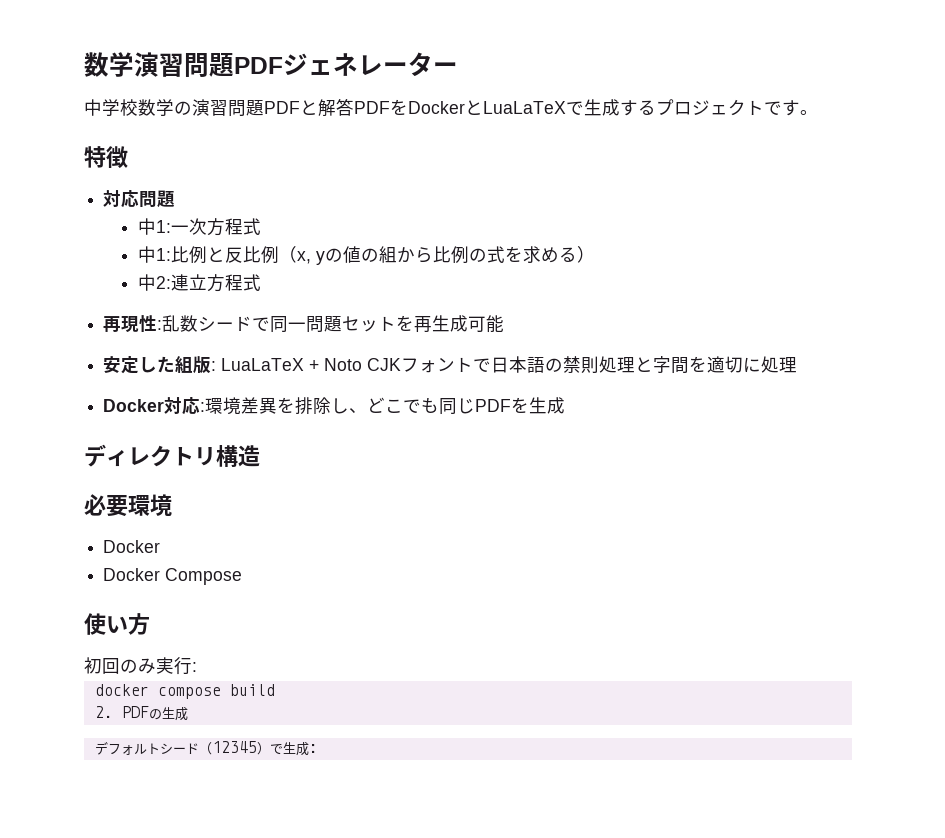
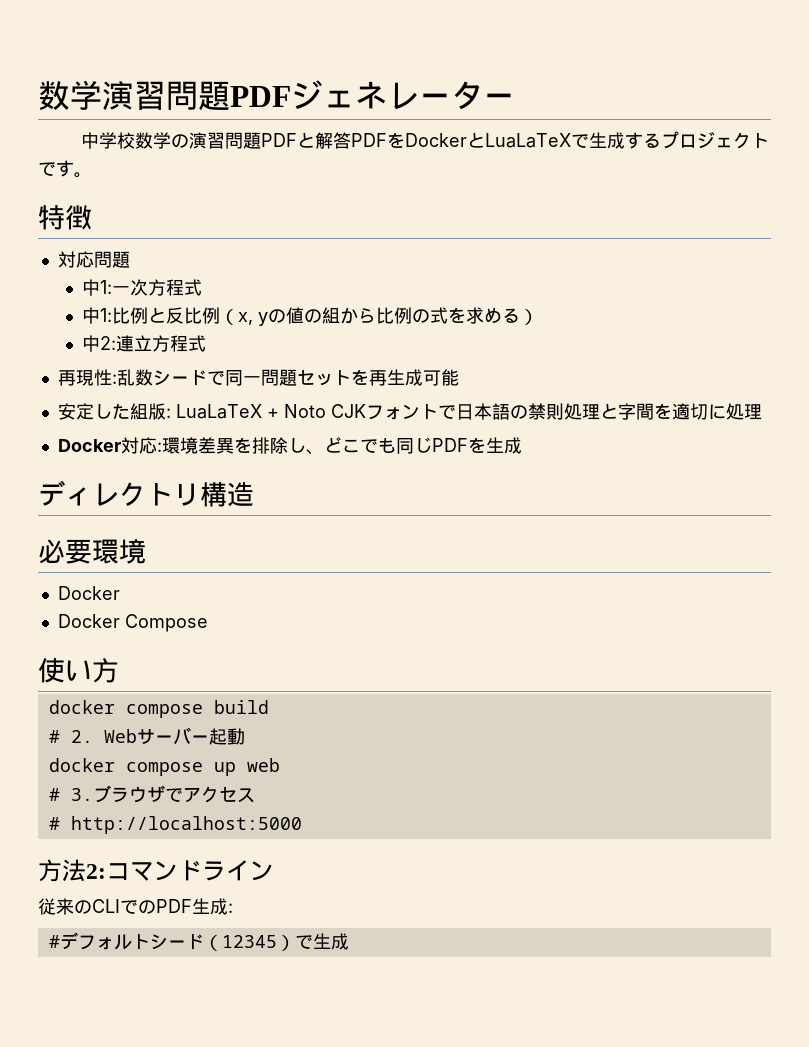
- 初回のみ実行:
- 2. PDFの生成
- デフォルトシード（12345）で生成:
+ # 2. Webサーバー起動
+ docker compose up web
+ # 3.ブラウザでアクセス
+ # http://localhost:5000
+ 方法2:コマンドライン
+ 従来のCLIでのPDF生成:
+ #デフォルトシード（12345）で生成

